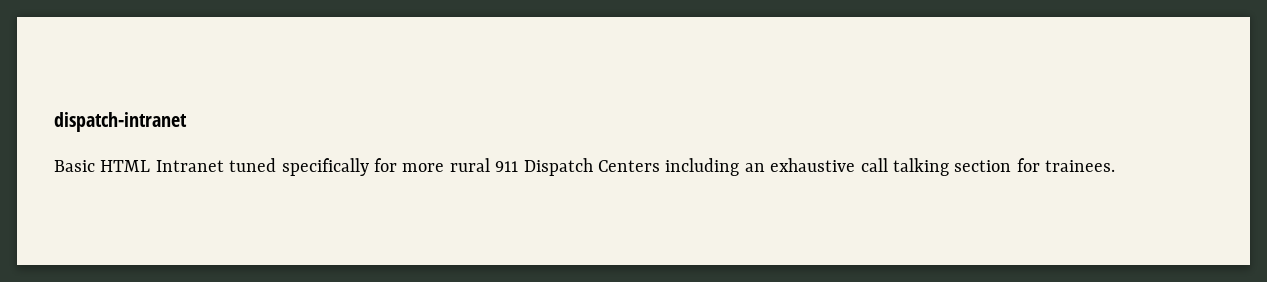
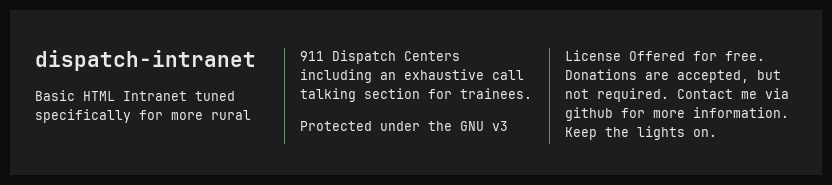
+ Protected under the GNU v3 License Offered for free. Donations are accepted, but not required. Contact me via github for more information. Keep the lights on.

